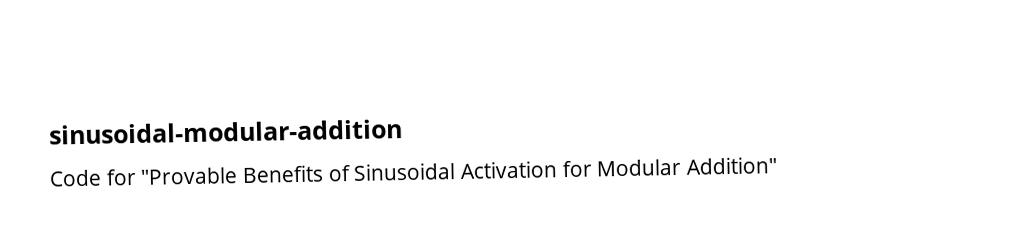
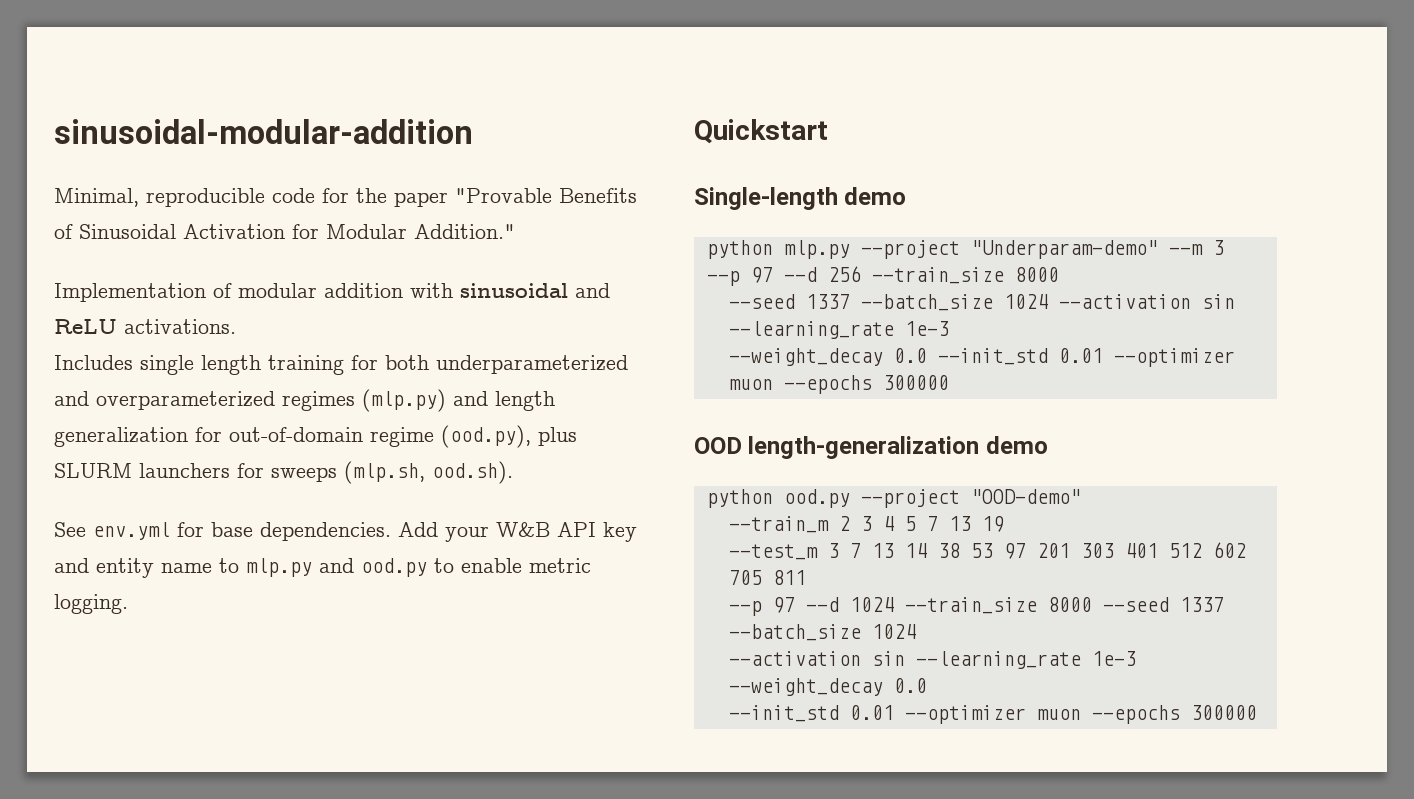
- Code for "Provable Benefits of Sinusoidal Activation for Modular Addition"
+ Minimal, reproducible code for the paper "Provable Benefits of Sinusoidal Activation for Modular Addition."
+ Implementation of modular addition with sinusoidal and ReLU activations.
+ Includes single length training for both underparameterized and overparameterized regimes (mlp.py) and length generalization for out-of-domain regime (ood.py), plus SLURM launchers for sweeps (mlp.sh, ood.sh).
+ See env.yml for base dependencies. Add your W&B API key and entity name to mlp.py and ood.py to enable metric logging.
+ Quickstart
+ Single-length demo
+ python mlp.py --project "Underparam-demo" --m 3 --p 97 --d 256 --train_size 8000
+ --seed 1337 --batch_size 1024 --activation sin --learning_rate 1e-3
+ --weight_decay 0.0 --init_std 0.01 --optimizer muon --epochs 300000
+ OOD length-generalization demo
+ python ood.py --project "OOD-demo"
+ --train_m 2 3 4 5 7 13 19
+ --test_m 3 7 13 14 38 53 97 201 303 401 512 602 705 811
+ --p 97 --d 1024 --train_size 8000 --seed 1337 --batch_size 1024
+ --activation sin --learning_rate 1e-3 --weight_decay 0.0
+ --init_std 0.01 --optimizer muon --epochs 300000

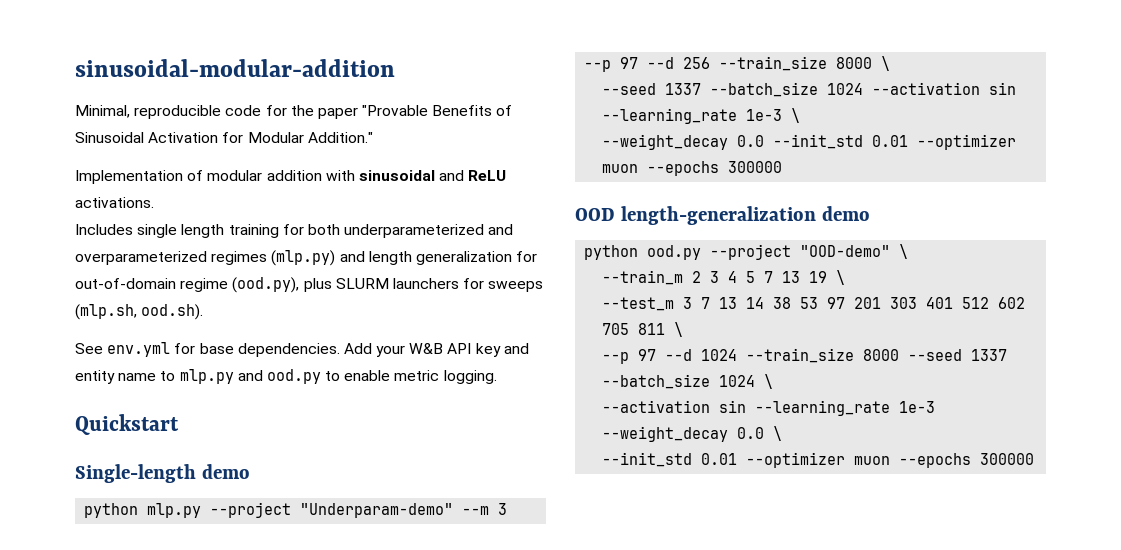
- python mlp.py --project "Underparam-demo" --m 3 --p 97 --d 256 --train_size 8000
+ python mlp.py --project "Underparam-demo" --m 3 --p 97 --d 256 --train_size 8000 \
- --seed 1337 --batch_size 1024 --activation sin --learning_rate 1e-3
+ --seed 1337 --batch_size 1024 --activation sin --learning_rate 1e-3 \
- python ood.py --project "OOD-demo"
+ python ood.py --project "OOD-demo" \
- --train_m 2 3 4 5 7 13 19
+ --train_m 2 3 4 5 7 13 19 \
- --test_m 3 7 13 14 38 53 97 201 303 401 512 602 705 811
+ --test_m 3 7 13 14 38 53 97 201 303 401 512 602 705 811 \
- --p 97 --d 1024 --train_size 8000 --seed 1337 --batch_size 1024
+ --p 97 --d 1024 --train_size 8000 --seed 1337 --batch_size 1024 \
- --activation sin --learning_rate 1e-3 --weight_decay 0.0
+ --activation sin --learning_rate 1e-3 --weight_decay 0.0 \

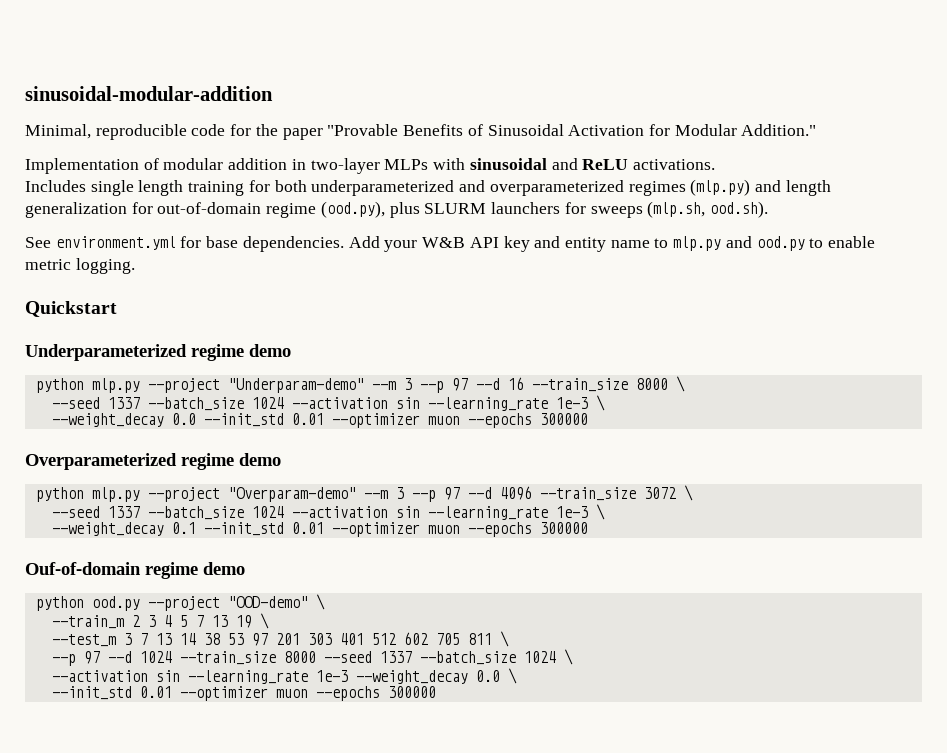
- Implementation of modular addition with sinusoidal and ReLU activations.
+ Implementation of modular addition in two-layer MLPs with sinusoidal and ReLU activations.
- See env.yml for base dependencies.
+ See environment.yml for base dependencies.
- Single-length demo
+ Underparameterized regime demo
- python mlp.py --project "Underparam-demo" --m 3 --p 97 --d 256 --train_size 8000 \
+ python mlp.py --project "Underparam-demo" --m 3 --p 97 --d 16 --train_size 8000 \
- OOD length-generalization demo
+ Overparameterized regime demo
+ python mlp.py --project "Overparam-demo" --m 3 --p 97 --d 4096 --train_size 3072 \
+ --seed 1337 --batch_size 1024 --activation sin --learning_rate 1e-3 \
+ --weight_decay 0.1 --init_std 0.01 --optimizer muon --epochs 300000
+ Ouf-of-domain regime demo

